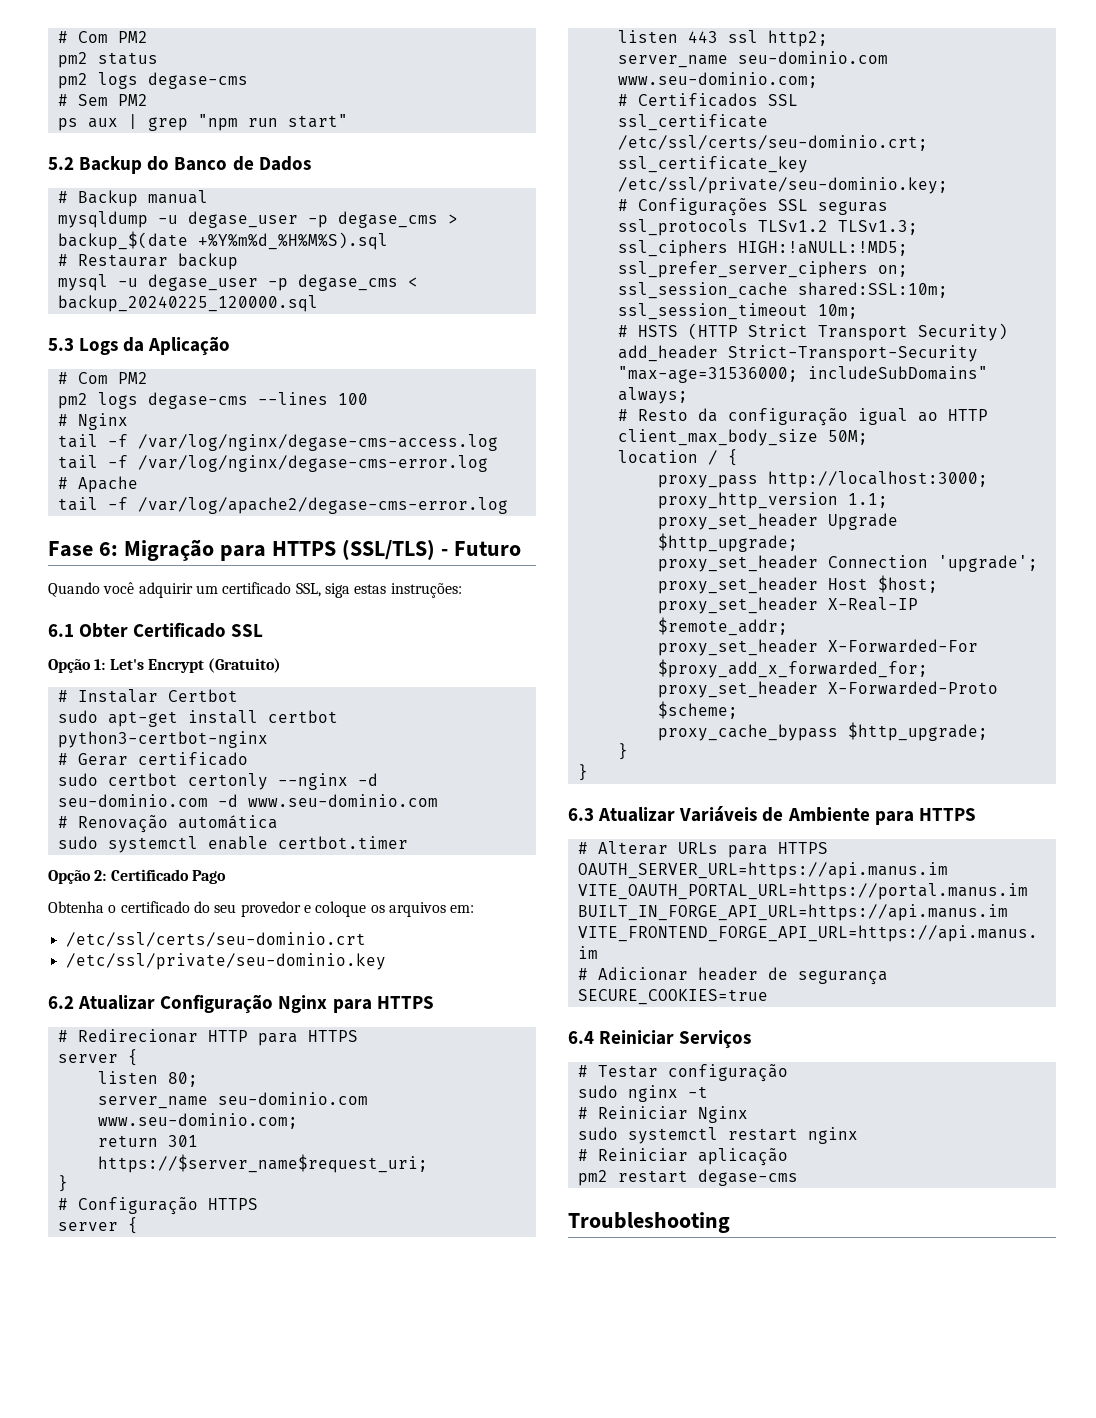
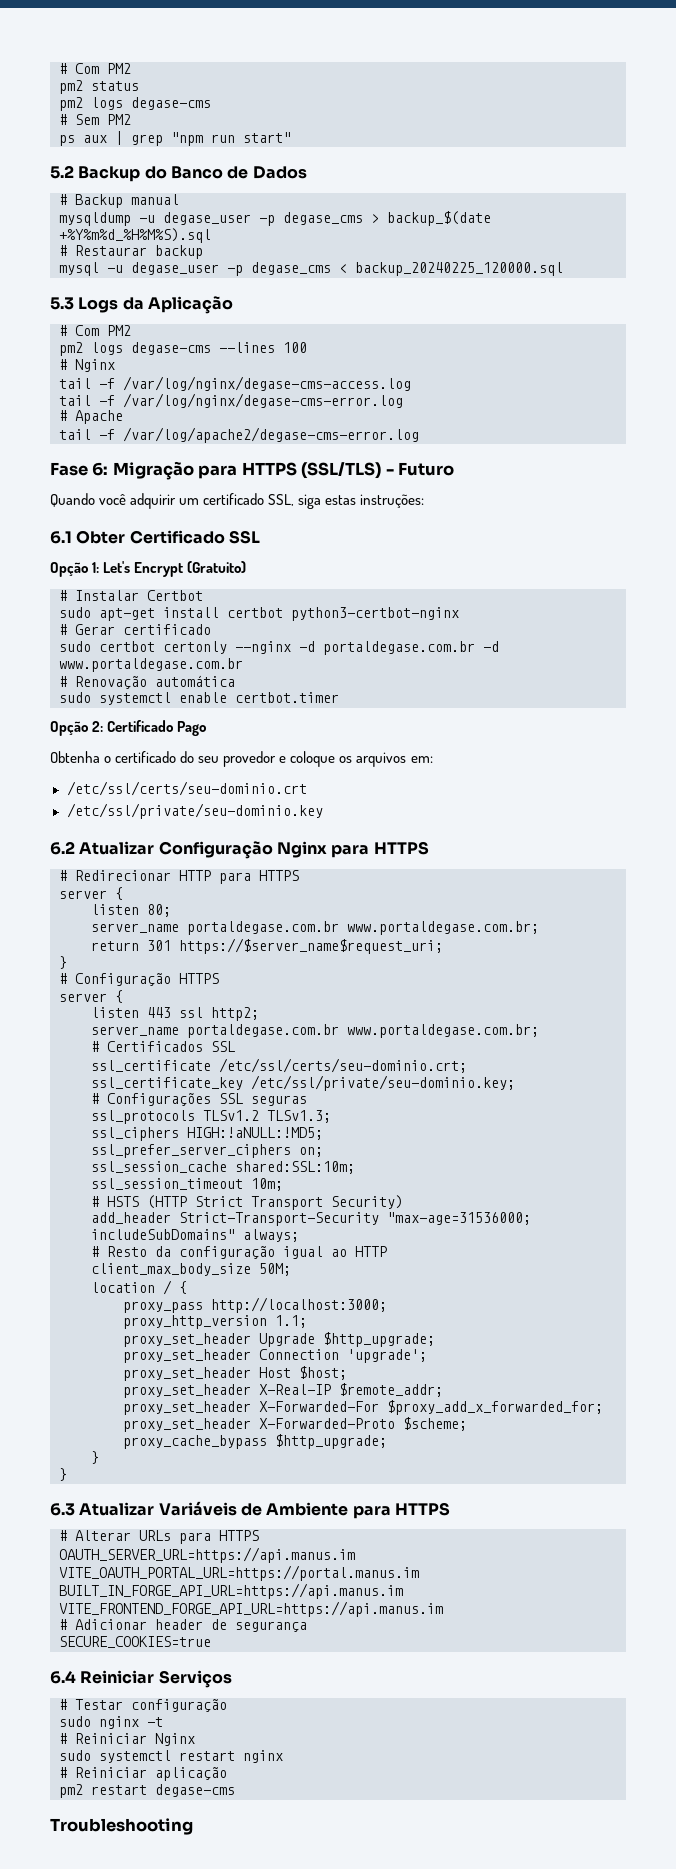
- sudo certbot certonly --nginx -d seu-dominio.com -d www.seu-dominio.com
+ sudo certbot certonly --nginx -d portaldegase.com.br -d www.portaldegase.com.br
  listen 80;
- server_name seu-dominio.com www.seu-dominio.com;
+ server_name portaldegase.com.br www.portaldegase.com.br;
  listen 443 ssl http2;
- server_name seu-dominio.com www.seu-dominio.com;
+ server_name portaldegase.com.br www.portaldegase.com.br;

